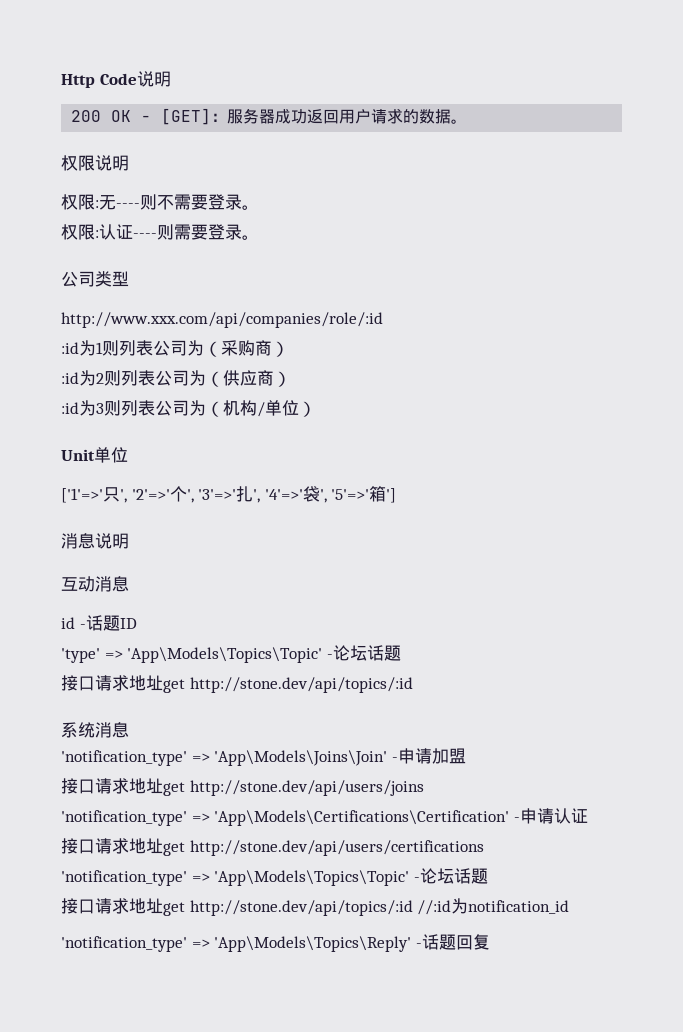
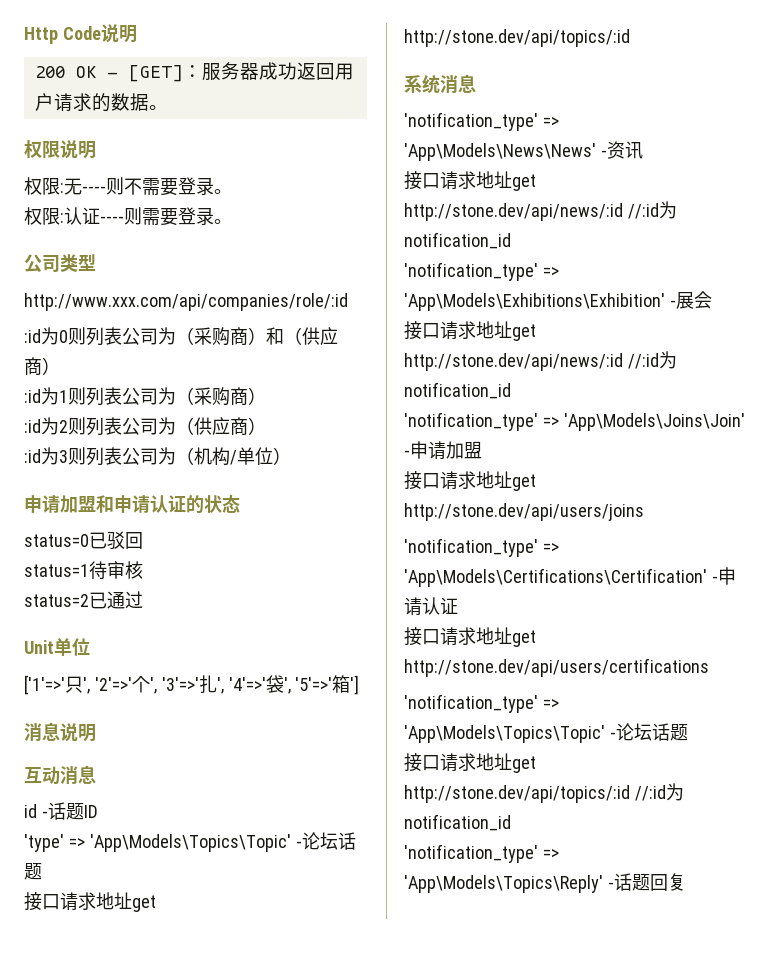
+ :id为0则列表公司为（采购商）和（供应商）
+ 申请加盟和申请认证的状态
+ status=0已驳回
+ status=1待审核
+ status=2已通过
+ 'notification_type' => 'App\Models\News\News' -资讯
+ 接口请求地址get http://stone.dev/api/news/:id //:id为notification_id
+ 'notification_type' => 'App\Models\Exhibitions\Exhibition' -展会
+ 接口请求地址get http://stone.dev/api/news/:id //:id为notification_id

